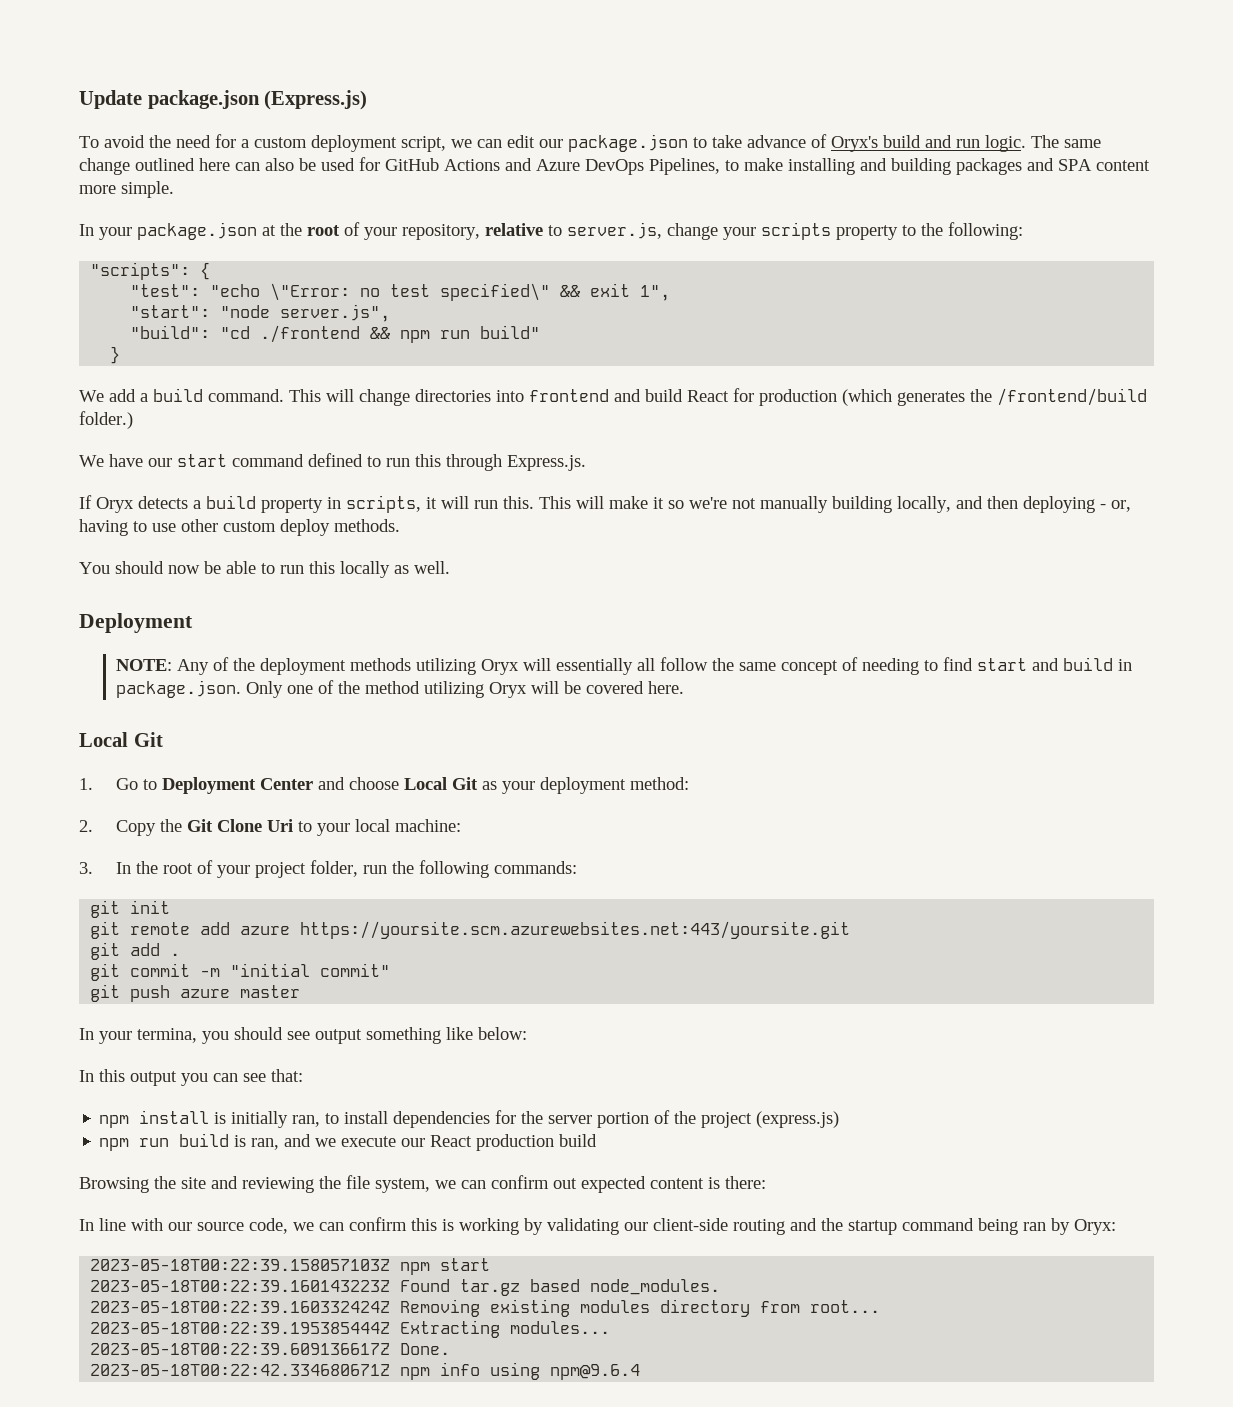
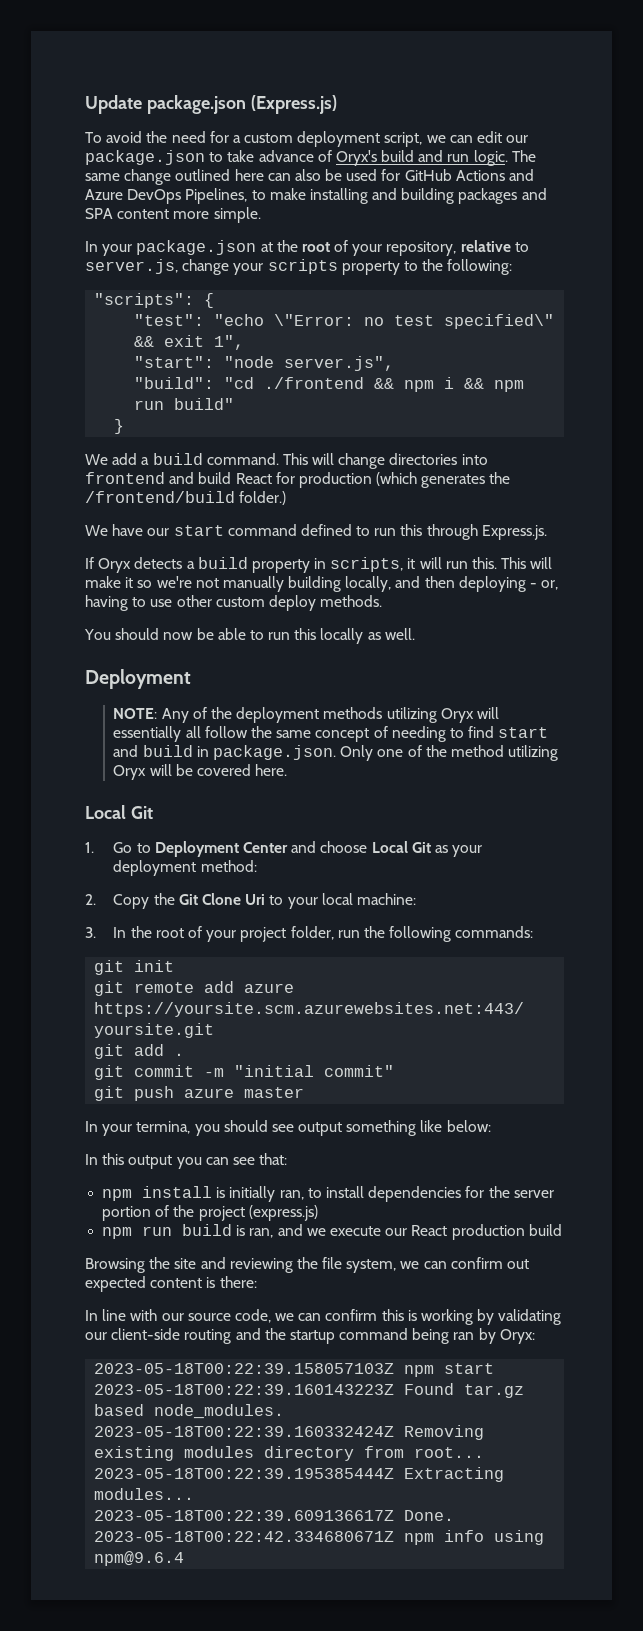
- "build": "cd ./frontend && npm run build"
+ "build": "cd ./frontend && npm i && npm run build"

